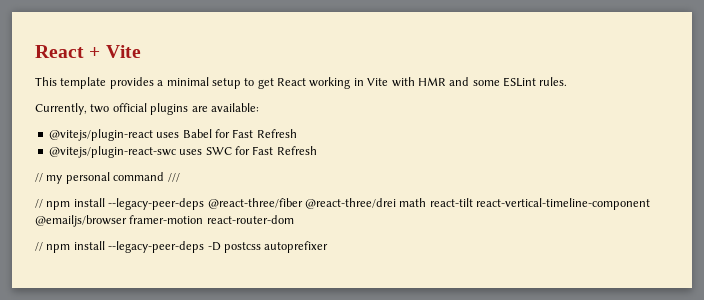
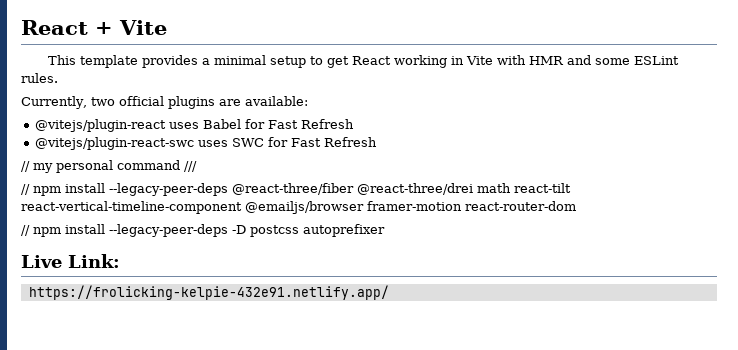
+ Live Link:
+ https://frolicking-kelpie-432e91.netlify.app/

